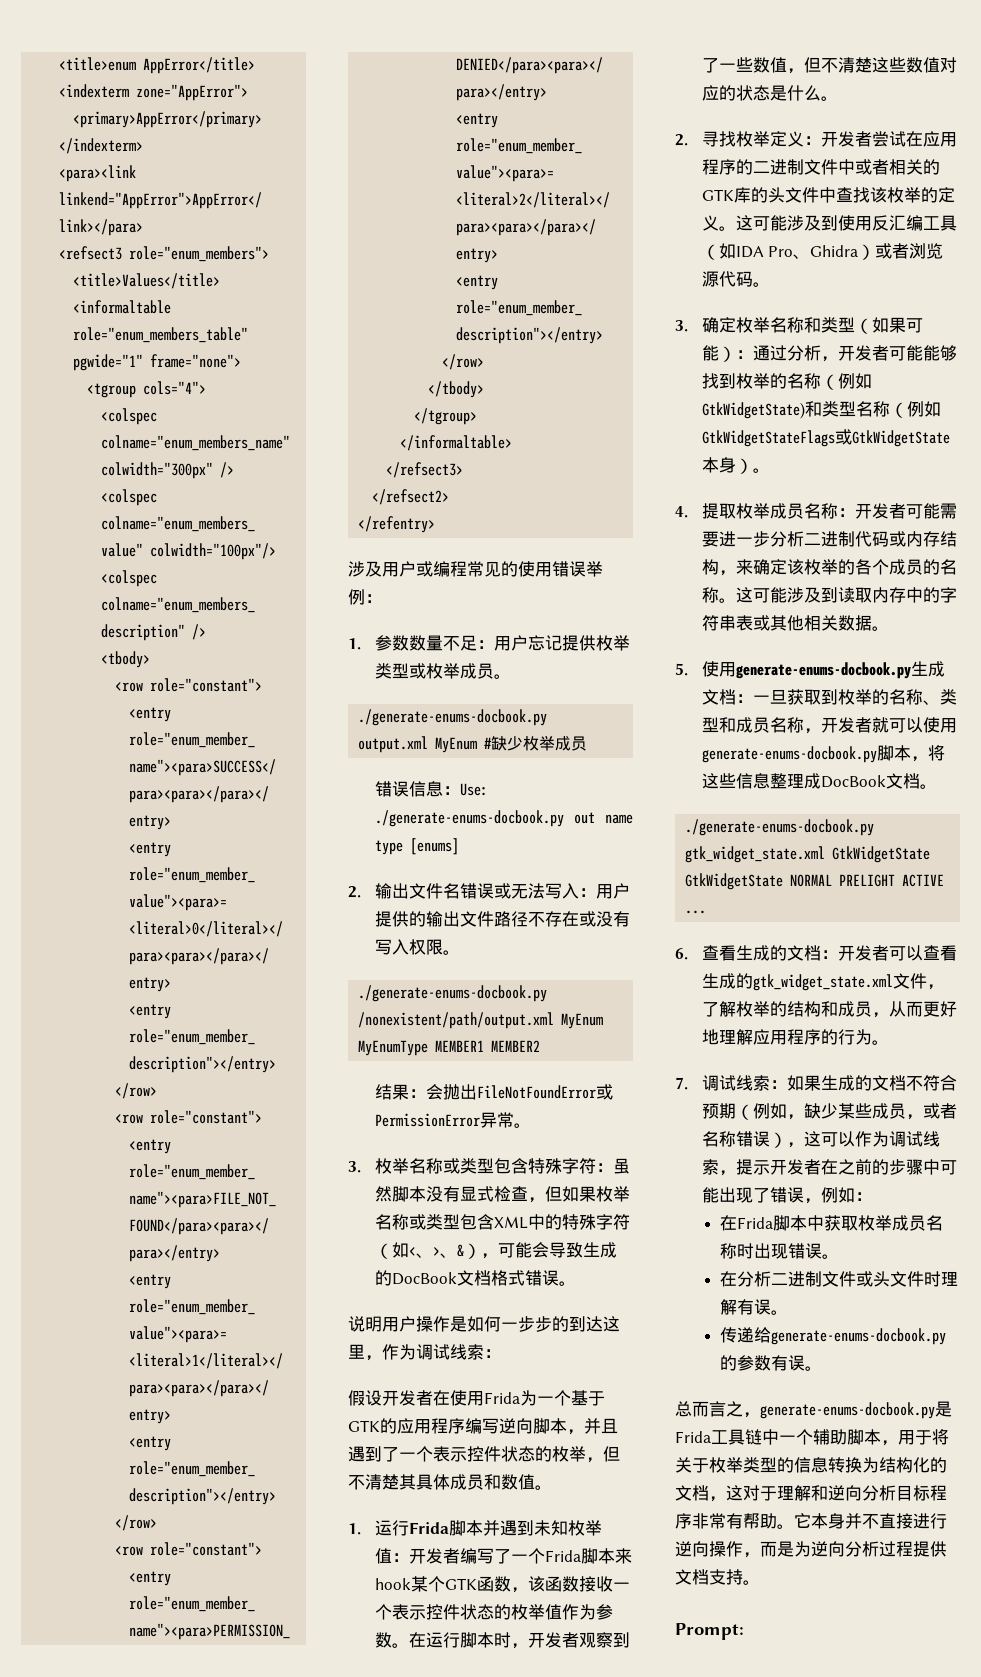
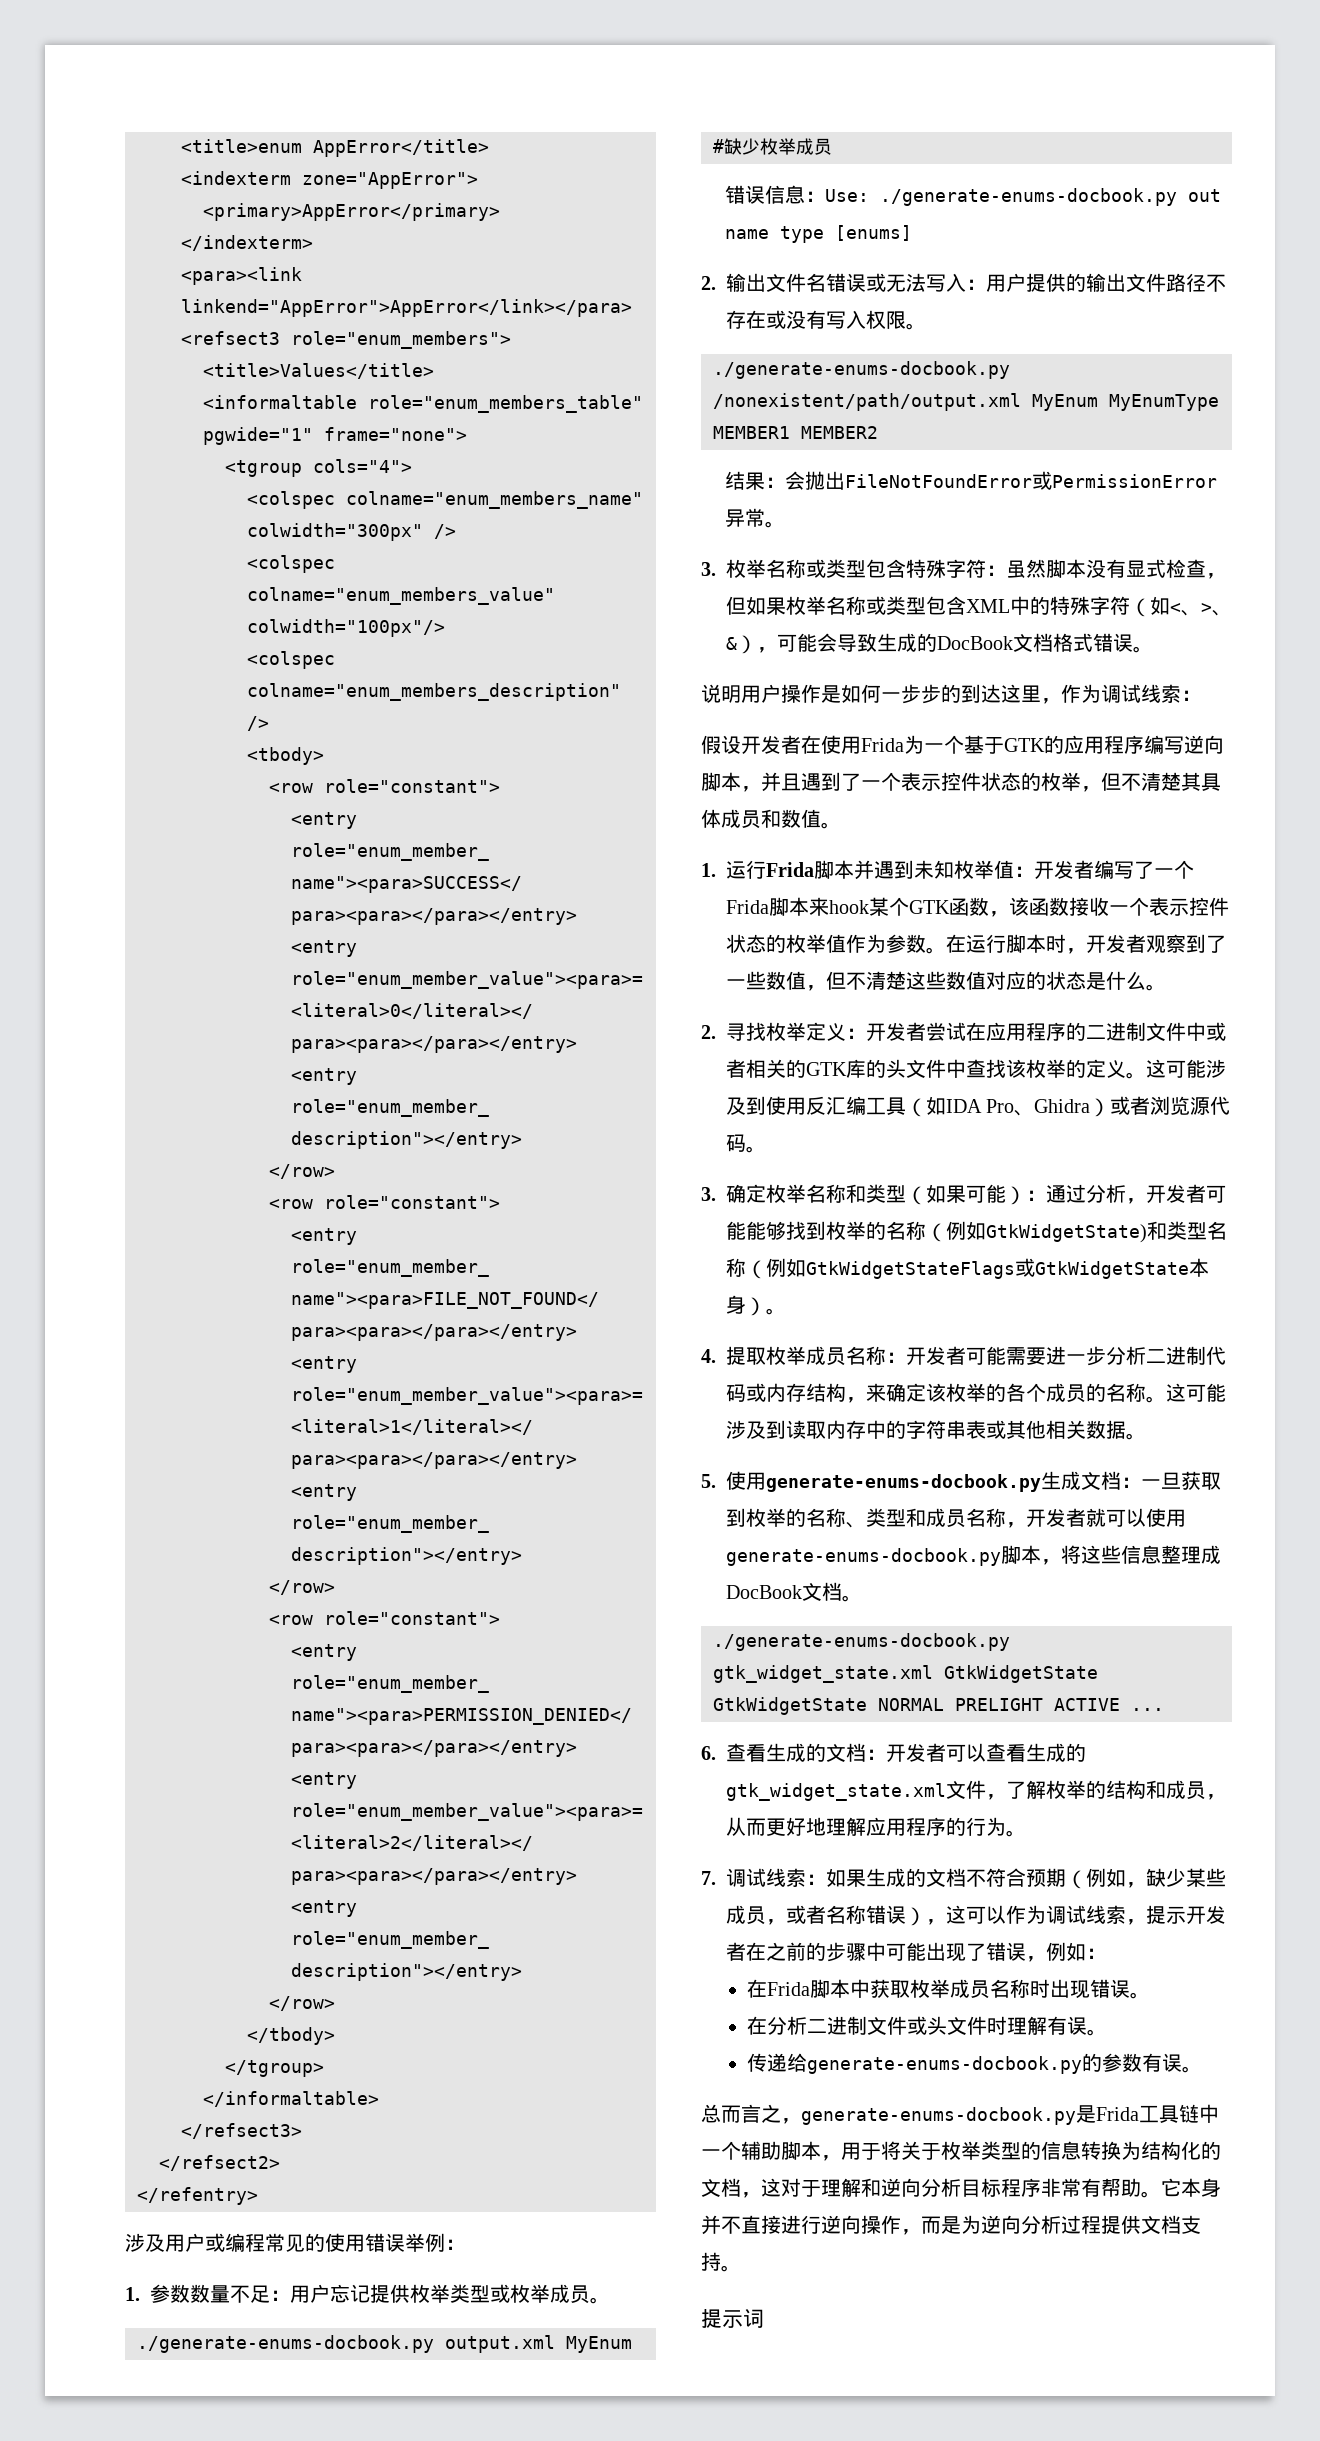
- Prompt:
+ 提示词

